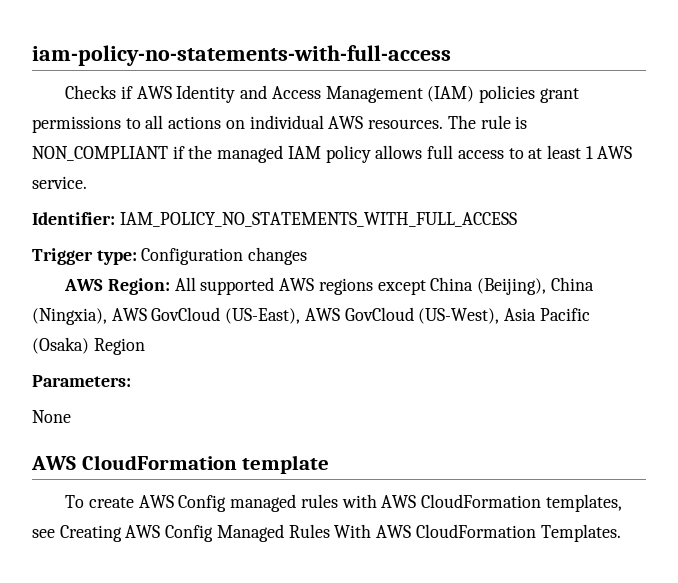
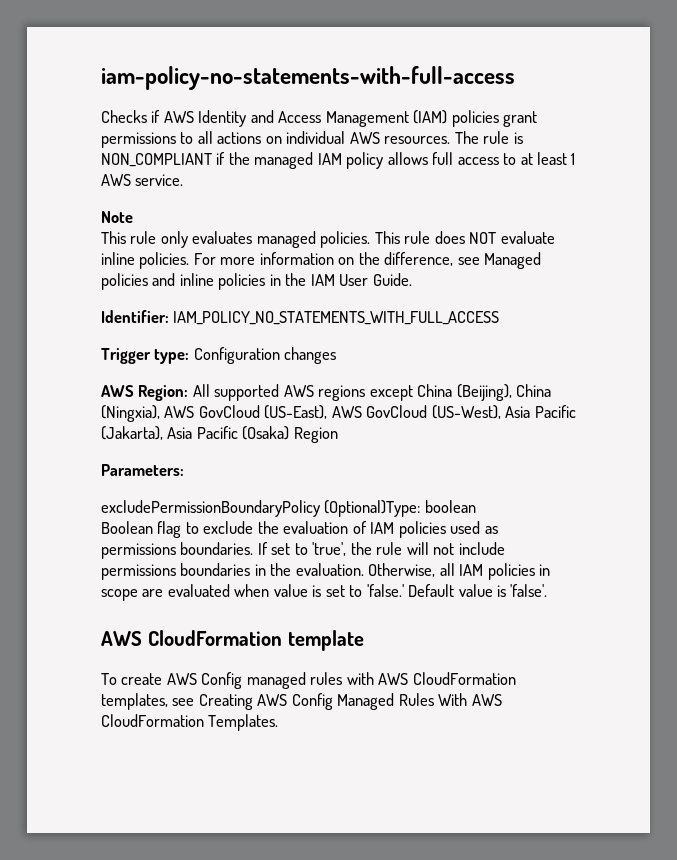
+ Note
+ This rule only evaluates managed policies. This rule does NOT evaluate inline policies. For more information on the difference, see Managed policies and inline policies in the IAM User Guide.
- AWS Region: All supported AWS regions except China (Beijing), China (Ningxia), AWS GovCloud (US-East), AWS GovCloud (US-West), Asia Pacific (Osaka) Region
+ AWS Region: All supported AWS regions except China (Beijing), China (Ningxia), AWS GovCloud (US-East), AWS GovCloud (US-West), Asia Pacific (Jakarta), Asia Pacific (Osaka) Region
- None
+ excludePermissionBoundaryPolicy (Optional)Type: boolean
+ Boolean flag to exclude the evaluation of IAM policies used as permissions boundaries. If set to 'true', the rule will not include permissions boundaries in the evaluation. Otherwise, all IAM policies in scope are evaluated when value is set to 'false.' Default value is 'false'.

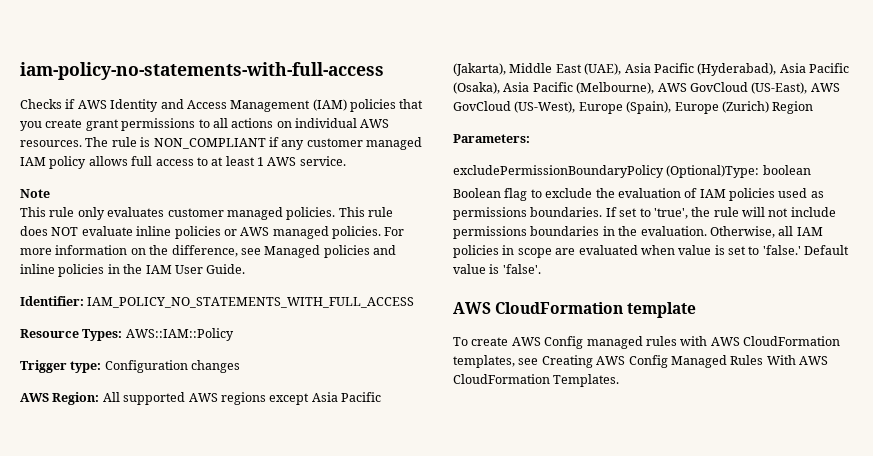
- Checks if AWS Identity and Access Management (IAM) policies grant permissions to all actions on individual AWS resources.
+ Checks if AWS Identity and Access Management (IAM) policies that you create grant permissions to all actions on individual AWS resources.
- The rule is NON_COMPLIANT if the managed IAM policy allows full access to at least 1 AWS service.
+ The rule is NON_COMPLIANT if any customer managed IAM policy allows full access to at least 1 AWS service.
- This rule only evaluates managed policies.
+ This rule only evaluates customer managed policies.
- This rule does NOT evaluate inline policies.
+ This rule does NOT evaluate inline policies or AWS managed policies.
+ Resource Types: AWS::IAM::Policy
- AWS Region: All supported AWS regions except China (Beijing), China (Ningxia), AWS GovCloud (US-East), AWS GovCloud (US-West), Asia Pacific (Jakarta), Asia Pacific (Osaka) Region
+ AWS Region: All supported AWS regions except Asia Pacific (Jakarta), Middle East (UAE), Asia Pacific (Hyderabad), Asia Pacific (Osaka), Asia Pacific (Melbourne), AWS GovCloud (US-East), AWS GovCloud (US-West), Europe (Spain), Europe (Zurich) Region

